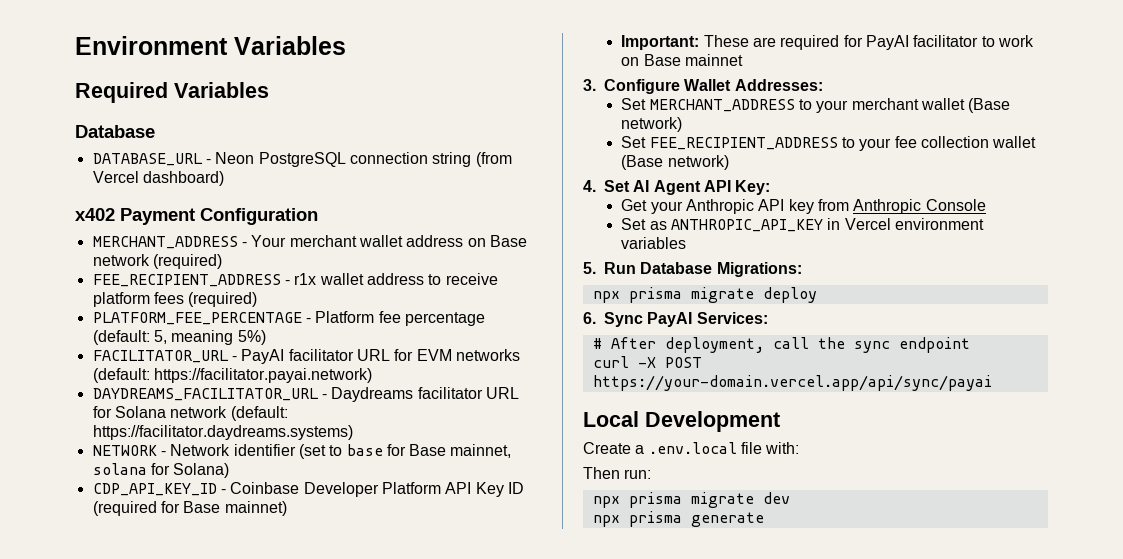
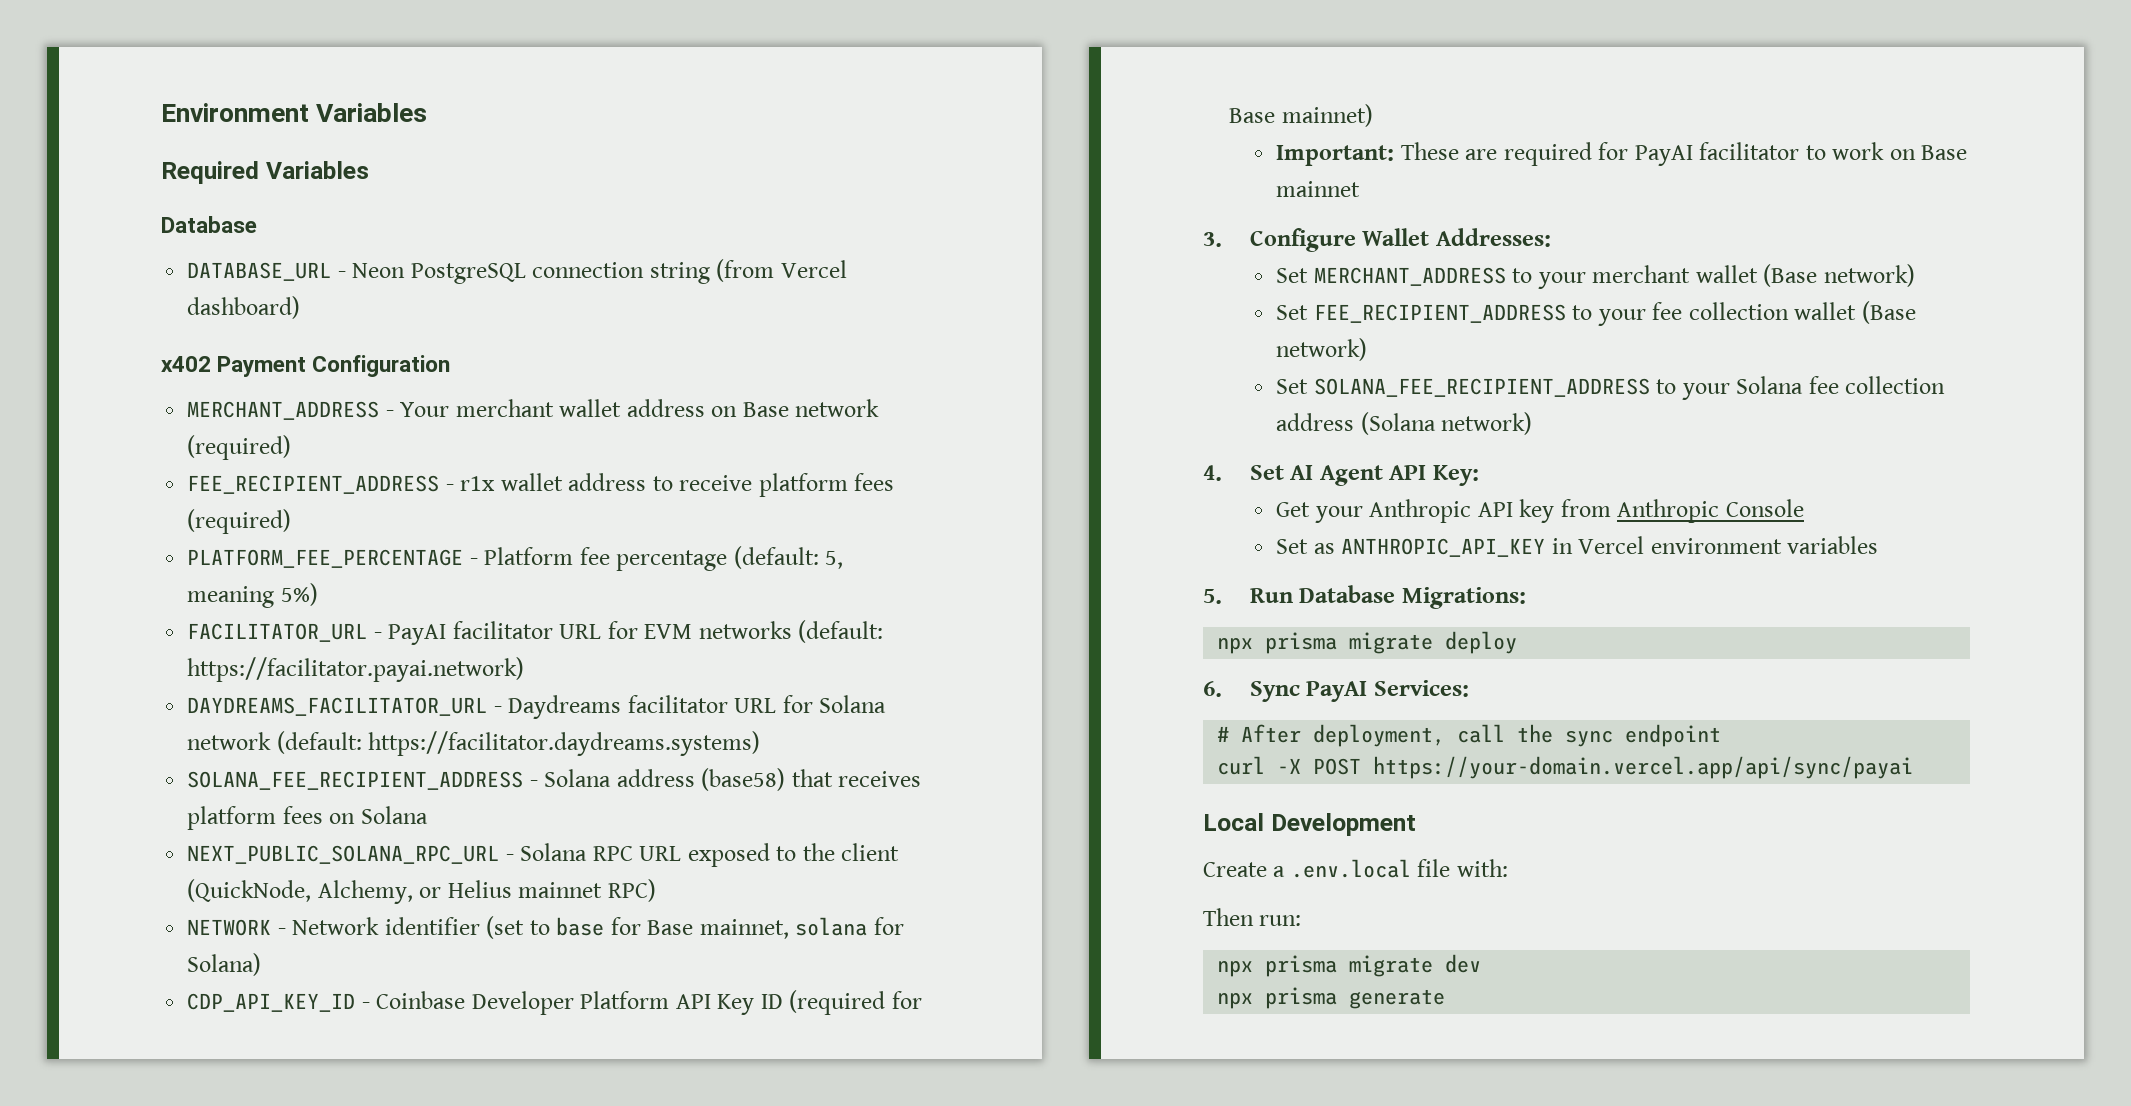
+ SOLANA_FEE_RECIPIENT_ADDRESS - Solana address (base58) that receives platform fees on Solana
+ NEXT_PUBLIC_SOLANA_RPC_URL - Solana RPC URL exposed to the client (QuickNode, Alchemy, or Helius mainnet RPC)
+ Set SOLANA_FEE_RECIPIENT_ADDRESS to your Solana fee collection address (Solana network)

